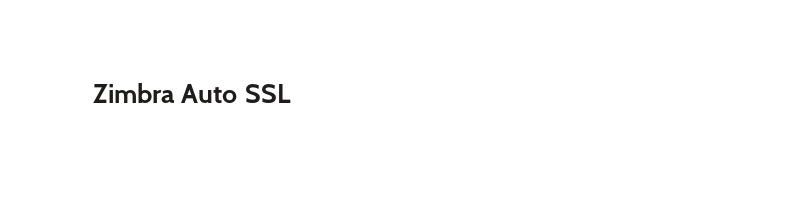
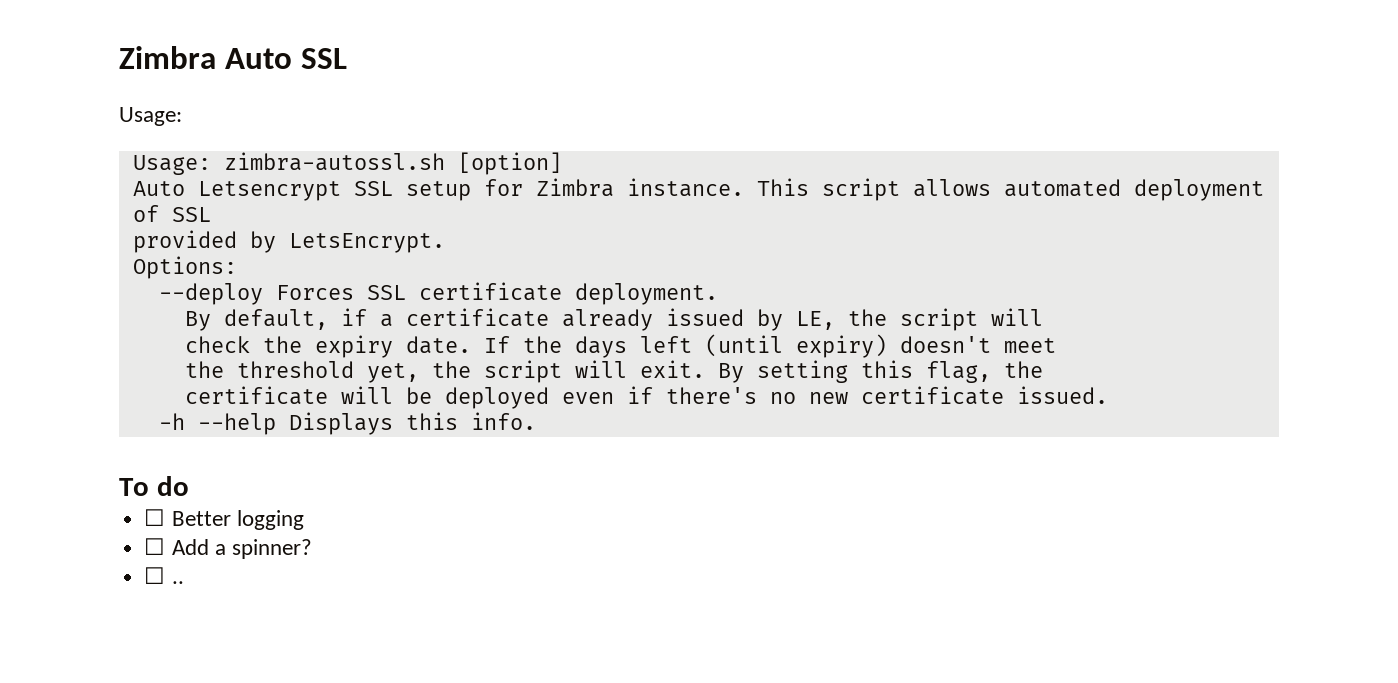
  Zimbra Auto SSL
+ Usage:
+ Usage: zimbra-autossl.sh [option]
+ Auto Letsencrypt SSL setup for Zimbra instance. This script allows automated deployment of SSL
+ provided by LetsEncrypt.
+ Options:
+ --deploy Forces SSL certificate deployment.
+ By default, if a certificate already issued by LE, the script will
+ check the expiry date. If the days left (until expiry) doesn't meet
+ the threshold yet, the script will exit. By setting this flag, the
+ certificate will be deployed even if there's no new certificate issued.
+ -h --help Displays this info.
+ To do
+ ☐ Better logging
+ ☐ Add a spinner?
+ ☐ ..

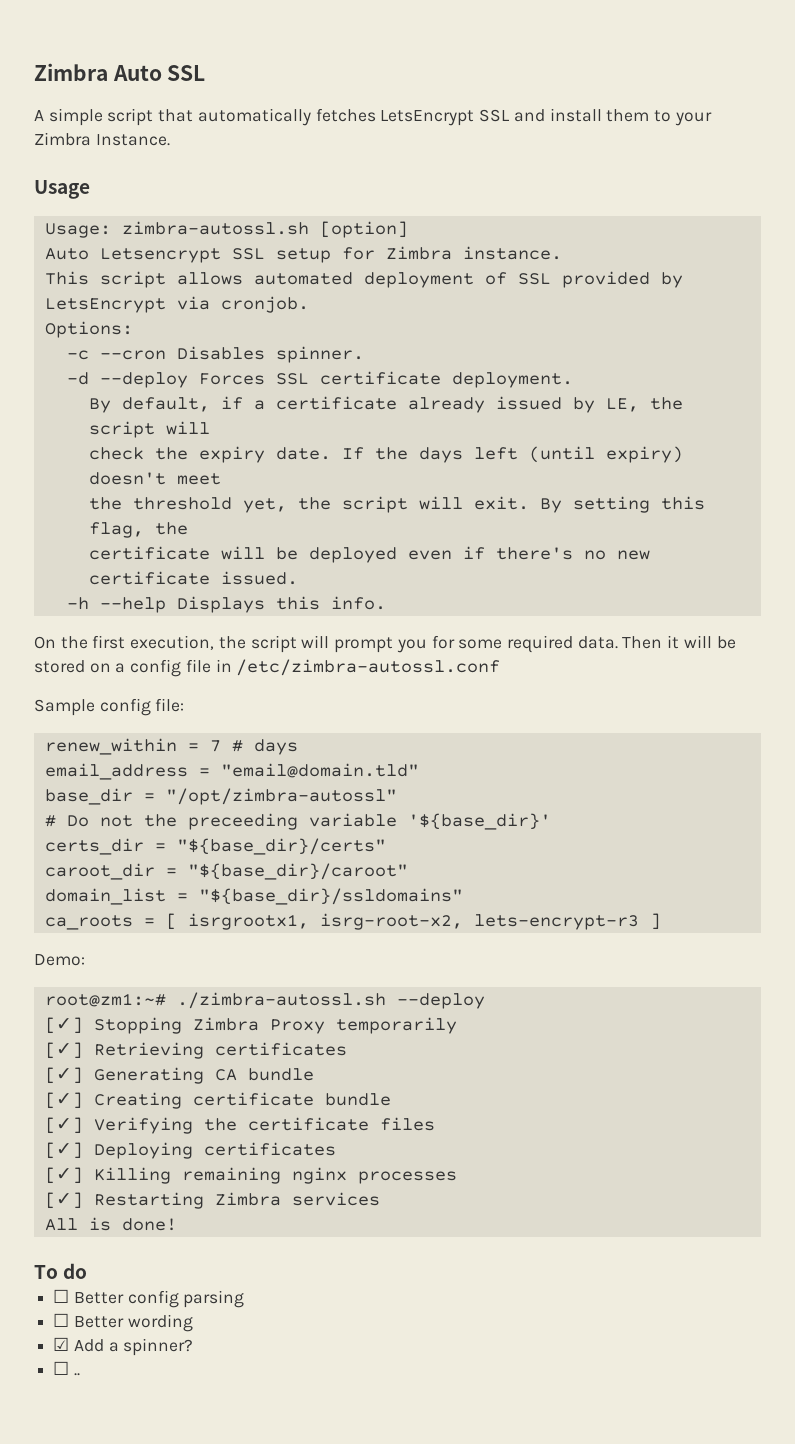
  Zimbra Auto SSL
- Usage:
+ A simple script that automatically fetches LetsEncrypt SSL and install them to your Zimbra Instance.
+ Usage
- Auto Letsencrypt SSL setup for Zimbra instance. This script allows automated deployment of SSL
- provided by LetsEncrypt.
+ Auto Letsencrypt SSL setup for Zimbra instance.
+ This script allows automated deployment of SSL provided by LetsEncrypt via cronjob.
  Options:
- --deploy Forces SSL certificate deployment.
+ -c --cron Disables spinner.
+ -d --deploy Forces SSL certificate deployment.
+ On the first execution, the script will prompt you for some required data. Then it will be stored on a config file in /etc/zimbra-autossl.conf
+ Sample config file:
+ renew_within = 7 # days
+ email_address = "email@domain.tld"
+ base_dir = "/opt/zimbra-autossl"
+ # Do not the preceeding variable '${base_dir}'
+ certs_dir = "${base_dir}/certs"
+ caroot_dir = "${base_dir}/caroot"
+ domain_list = "${base_dir}/ssldomains"
+ ca_roots = [ isrgrootx1, isrg-root-x2, lets-encrypt-r3 ]
+ Demo:
+ root@zm1:~# ./zimbra-autossl.sh --deploy
+ [✓] Stopping Zimbra Proxy temporarily
+ [✓] Retrieving certificates
+ [✓] Generating CA bundle
+ [✓] Creating certificate bundle
+ [✓] Verifying the certificate files
+ [✓] Deploying certificates
+ [✓] Killing remaining nginx processes
+ [✓] Restarting Zimbra services
+ All is done!
- ☐ Better logging
- ☐ Add a spinner?
+ ☐ Better config parsing
+ ☐ Better wording
+ ☑ Add a spinner?

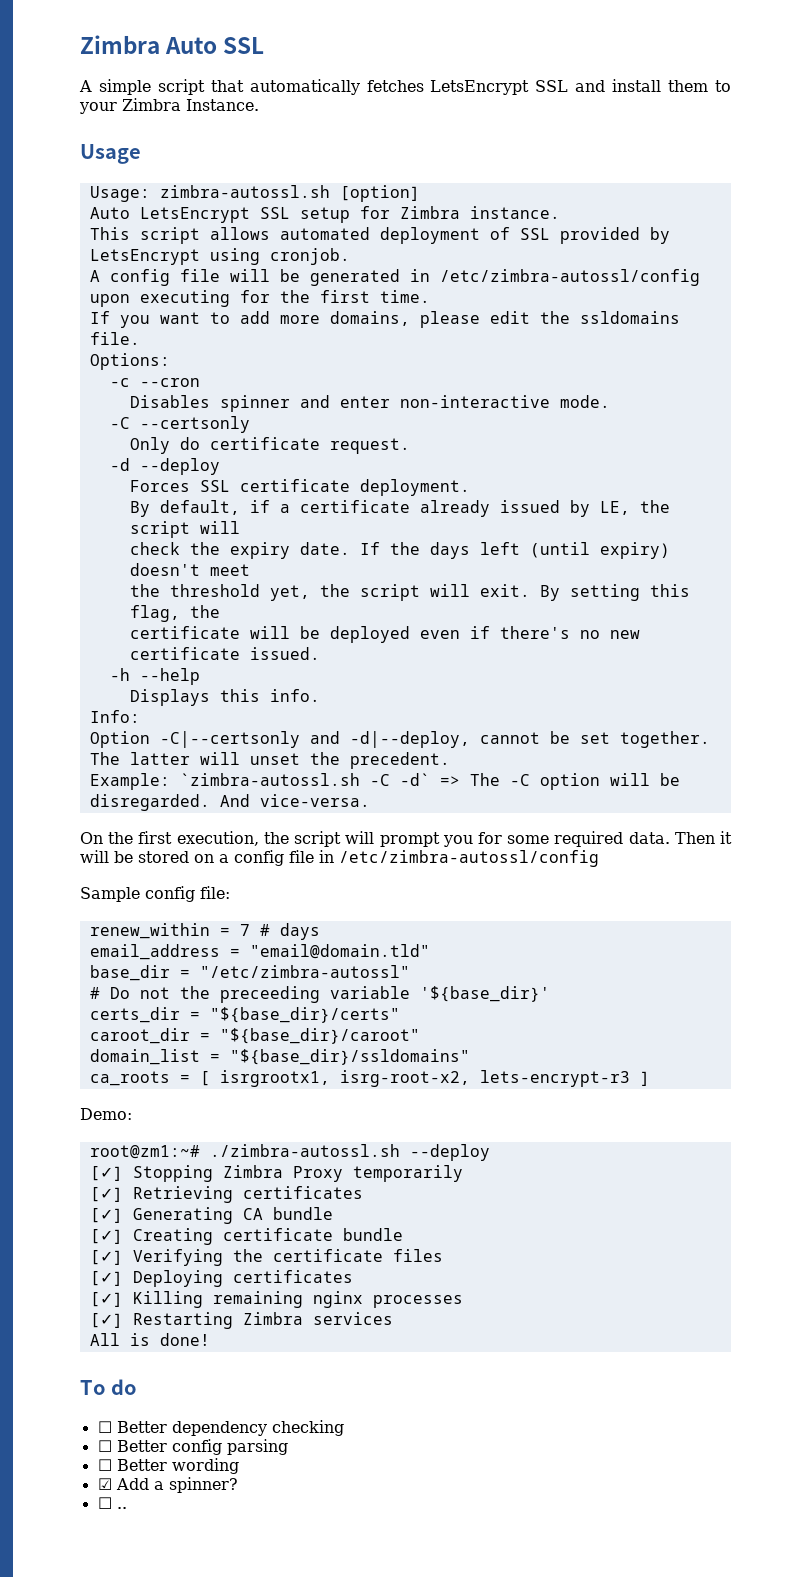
- Auto Letsencrypt SSL setup for Zimbra instance.
+ Auto LetsEncrypt SSL setup for Zimbra instance.
- This script allows automated deployment of SSL provided by LetsEncrypt via cronjob.
+ This script allows automated deployment of SSL provided by LetsEncrypt using cronjob.
+ A config file will be generated in /etc/zimbra-autossl/config upon executing for the first time.
+ If you want to add more domains, please edit the ssldomains file.
  Options:
- -c --cron Disables spinner.
+ -c --cron
+ Disables spinner and enter non-interactive mode.
+ -C --certsonly
+ Only do certificate request.
- -d --deploy Forces SSL certificate deployment.
+ -d --deploy
+ Forces SSL certificate deployment.
- -h --help Displays this info.
+ -h --help
+ Displays this info.
+ Info:
+ Option -C|--certsonly and -d|--deploy, cannot be set together. The latter will unset the precedent.
+ Example: `zimbra-autossl.sh -C -d` => The -C option will be disregarded. And vice-versa.
- Then it will be stored on a config file in /etc/zimbra-autossl.conf
+ Then it will be stored on a config file in /etc/zimbra-autossl/config
- base_dir = "/opt/zimbra-autossl"
+ base_dir = "/etc/zimbra-autossl"
+ ☐ Better dependency checking

